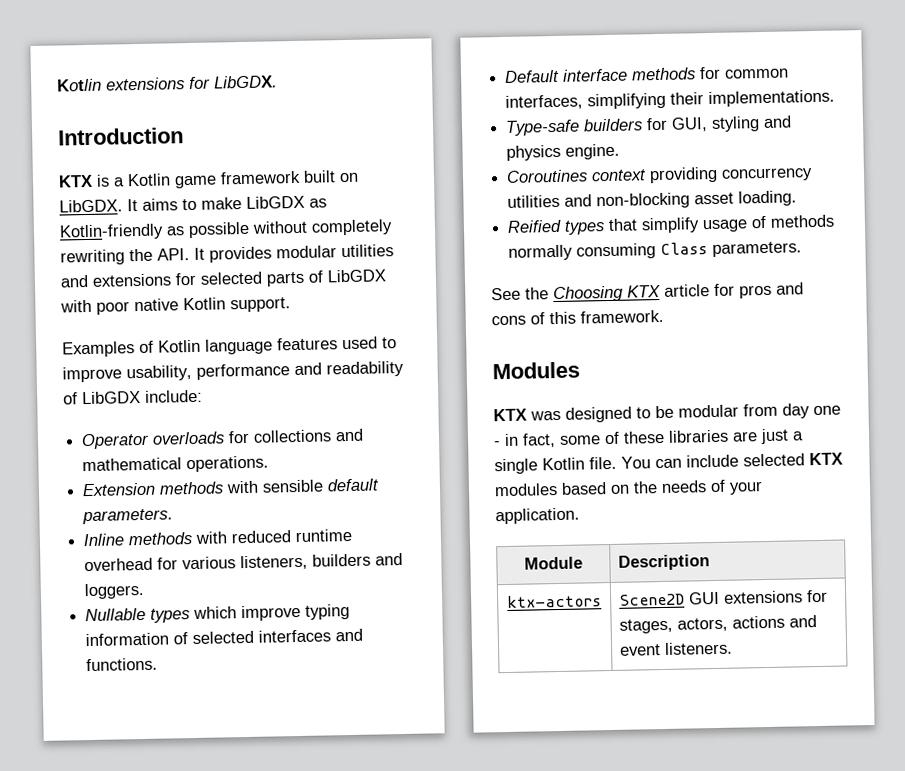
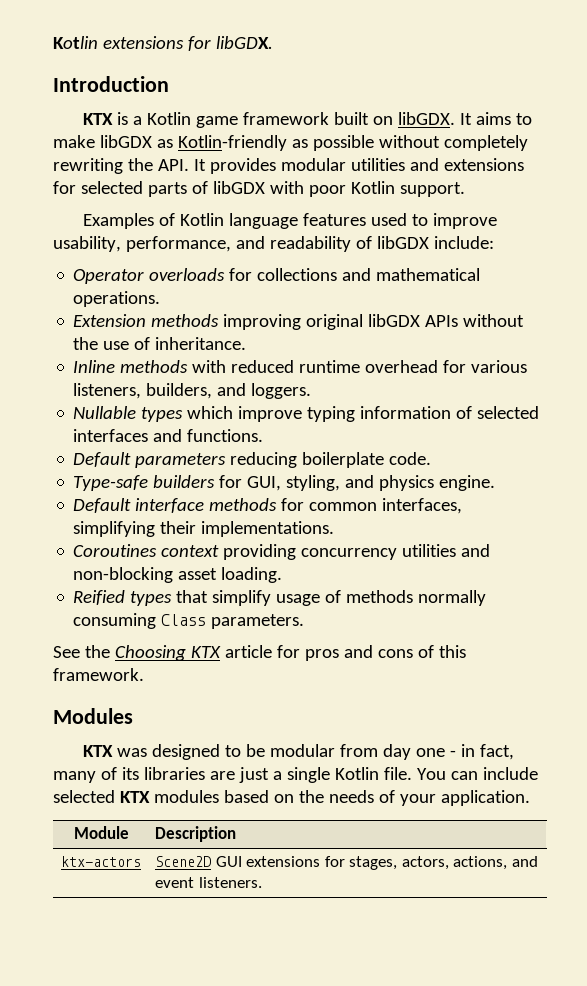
- Kotlin extensions for LibGDX.
+ Kotlin extensions for libGDX.
- KTX is a Kotlin game framework built on LibGDX.
+ KTX is a Kotlin game framework built on libGDX.
- It aims to make LibGDX as Kotlin-friendly as possible without completely rewriting the API. It provides modular utilities and extensions for selected parts of LibGDX with poor native Kotlin support.
+ It aims to make libGDX as Kotlin-friendly as possible without completely rewriting the API. It provides modular utilities and extensions for selected parts of libGDX with poor Kotlin support.
- Examples of Kotlin language features used to improve usability, performance and readability of LibGDX include:
+ Examples of Kotlin language features used to improve usability, performance, and readability of libGDX include:
- Extension methods with sensible default parameters.
+ Extension methods improving original libGDX APIs without the use of inheritance.
- Inline methods with reduced runtime overhead for various listeners, builders and loggers.
+ Inline methods with reduced runtime overhead for various listeners, builders, and loggers.
+ Default parameters reducing boilerplate code.
+ Type-safe builders for GUI, styling, and physics engine.
- Type-safe builders for GUI, styling and physics engine.
- KTX was designed to be modular from day one - in fact, some of these libraries are just a single Kotlin file.
+ KTX was designed to be modular from day one - in fact, many of its libraries are just a single Kotlin file.
- ktx-actors | Scene2D GUI extensions for stages, actors, actions and event listeners.
+ ktx-actors | Scene2D GUI extensions for stages, actors, actions, and event listeners.

